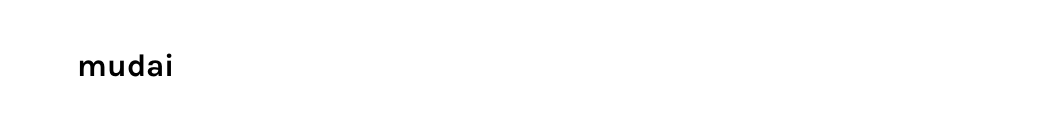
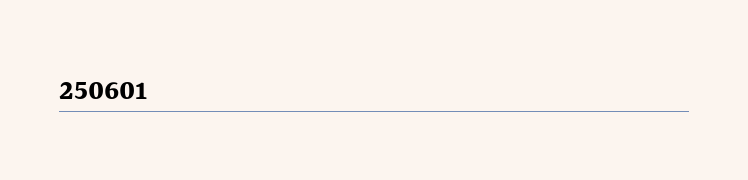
- mudai
+ 250601

